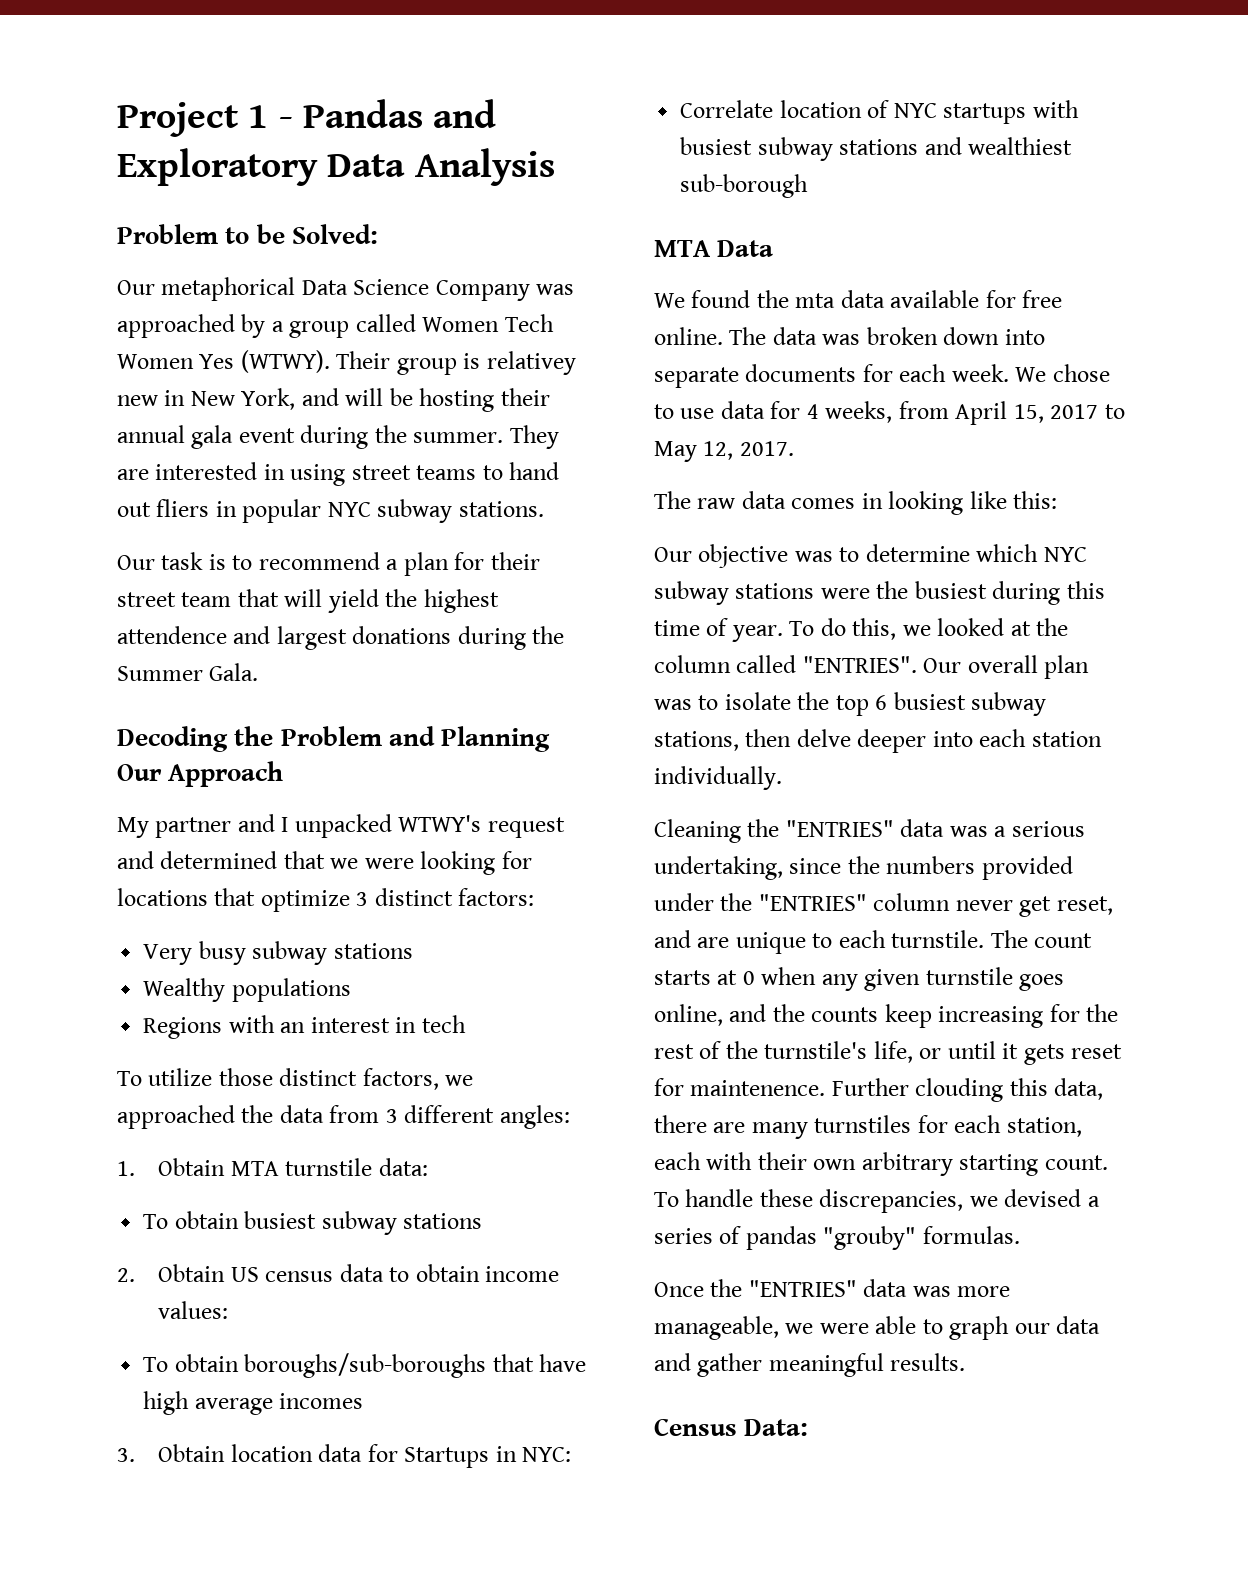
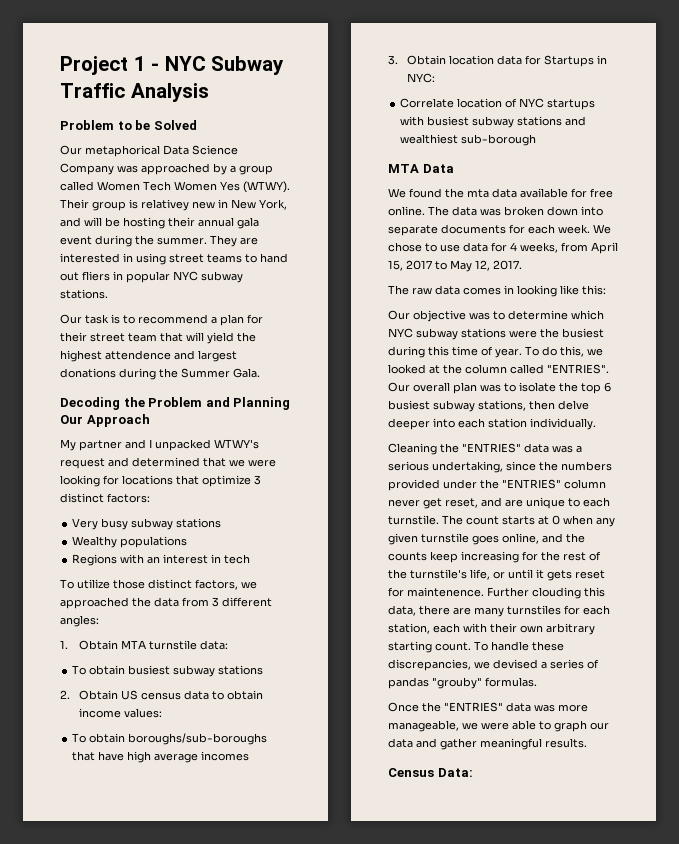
- Project 1 - Pandas and Exploratory Data Analysis
+ Project 1 - NYC Subway Traffic Analysis
- Problem to be Solved:
+ Problem to be Solved

